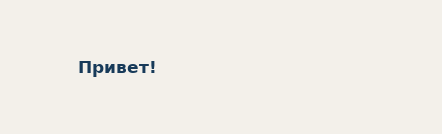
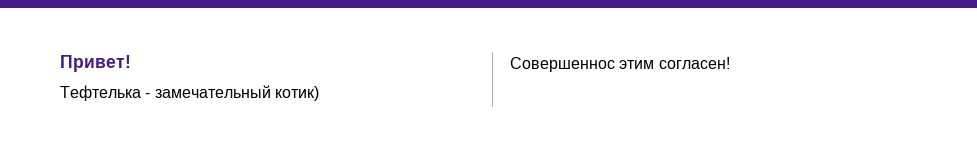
+ Тефтелька - замечательный котик)
+ Совершеннос этим согласен!

